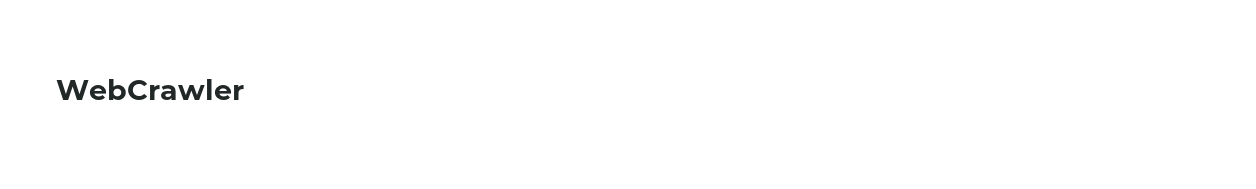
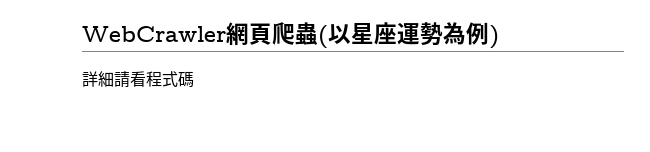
- WebCrawler
+ WebCrawler網頁爬蟲(以星座運勢為例)
+ 詳細請看程式碼

